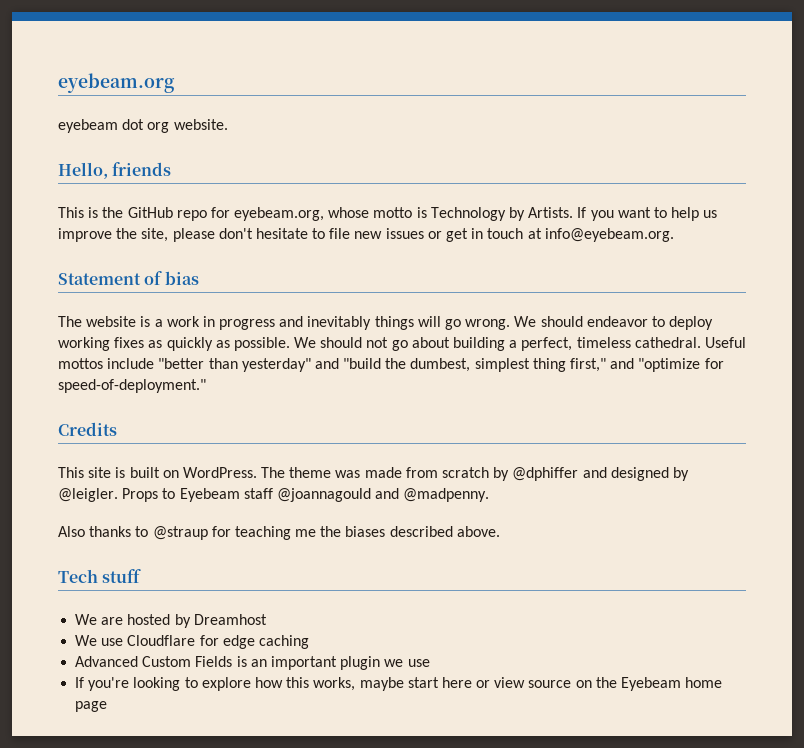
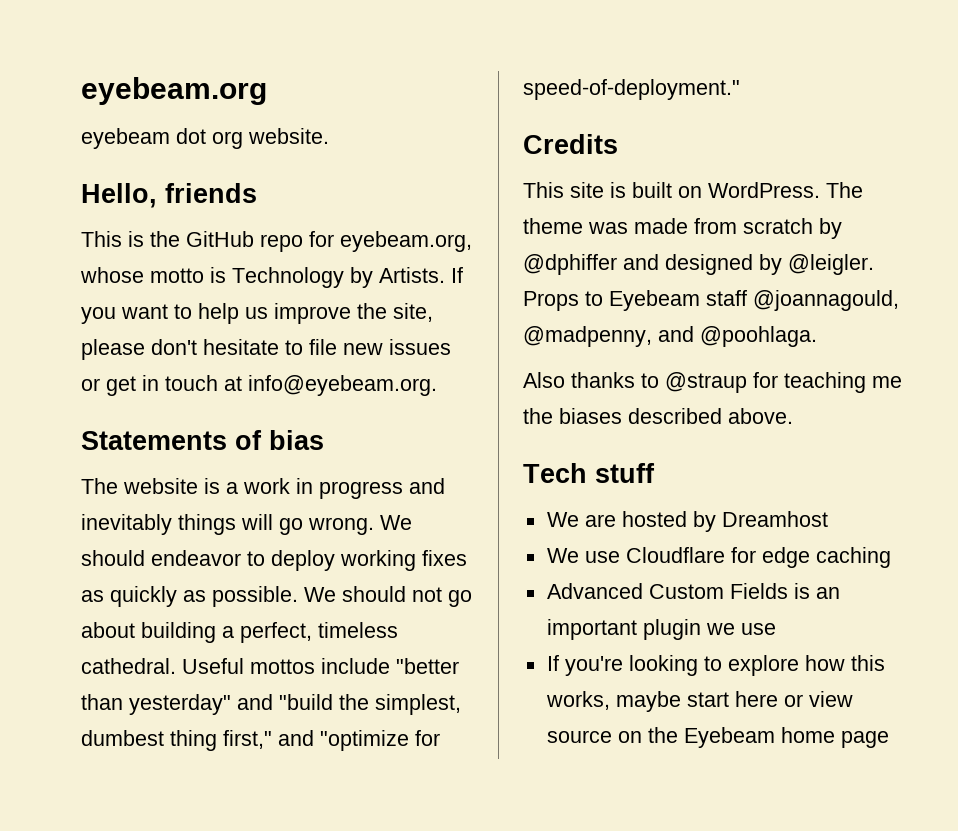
- Statement of bias
+ Statements of bias
- Useful mottos include "better than yesterday" and "build the dumbest, simplest thing first," and "optimize for speed-of-deployment."
+ Useful mottos include "better than yesterday" and "build the simplest, dumbest thing first," and "optimize for speed-of-deployment."
- Props to Eyebeam staff @joannagould and @madpenny.
+ Props to Eyebeam staff @joannagould, @madpenny, and @poohlaga.

